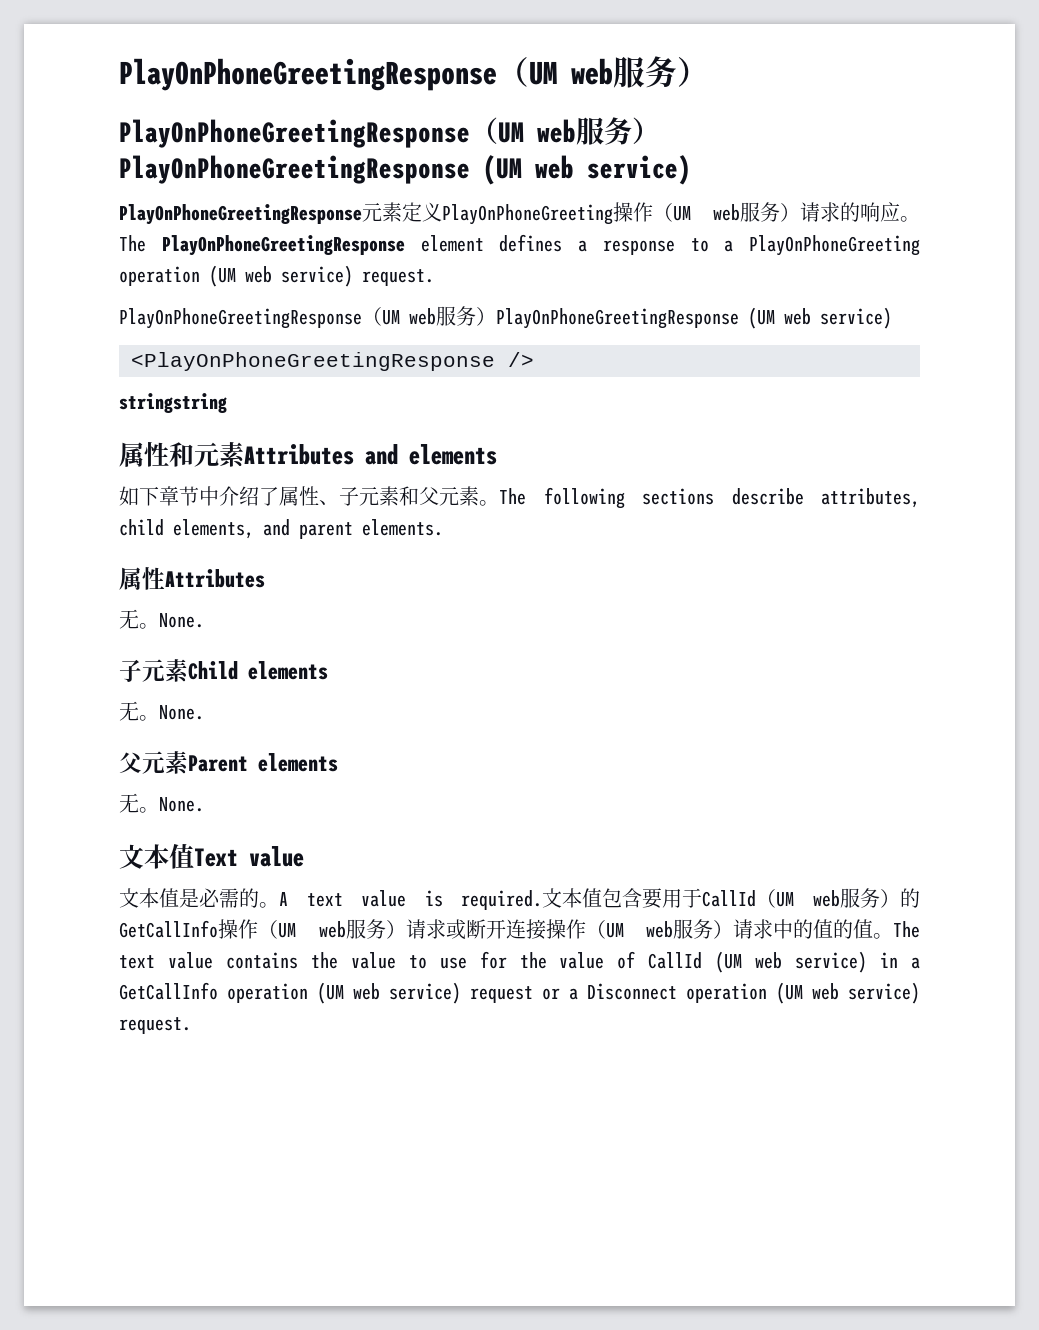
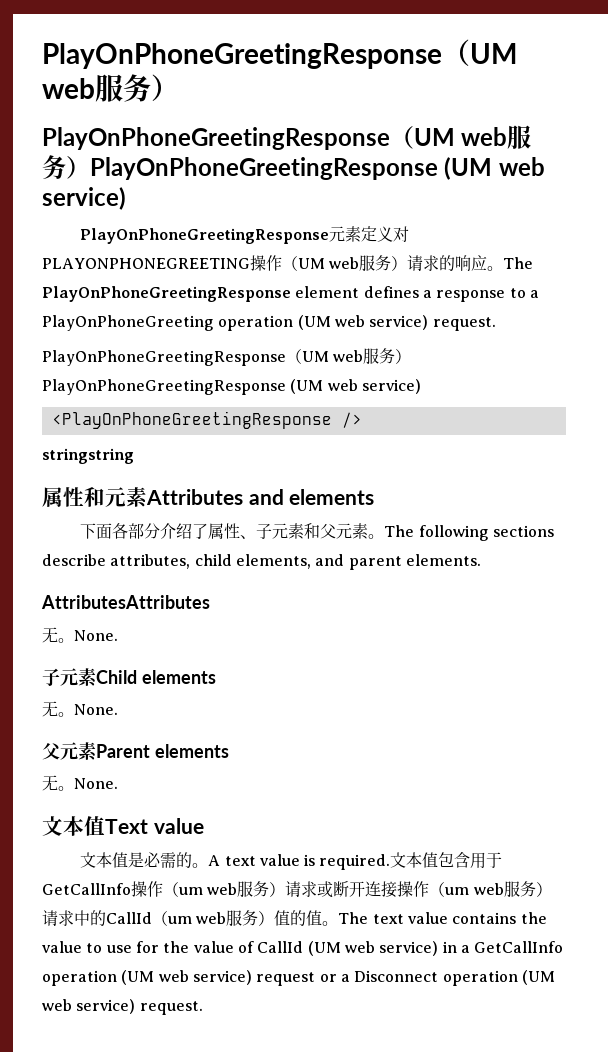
- PlayOnPhoneGreetingResponse元素定义PlayOnPhoneGreeting操作（UM web服务）请求的响应。
+ PlayOnPhoneGreetingResponse元素定义对PLAYONPHONEGREETING操作（UM web服务）请求的响应。
- 如下章节中介绍了属性、子元素和父元素。
+ 下面各部分介绍了属性、子元素和父元素。
- 属性Attributes
+ AttributesAttributes
- 文本值包含要用于CallId（UM web服务）的GetCallInfo操作（UM web服务）请求或断开连接操作（UM web服务）请求中的值的值。
+ 文本值包含用于GetCallInfo操作（um web服务）请求或断开连接操作（um web服务）请求中的CallId（um web服务）值的值。

